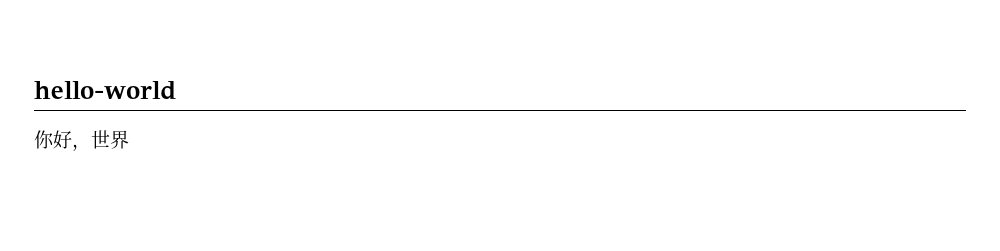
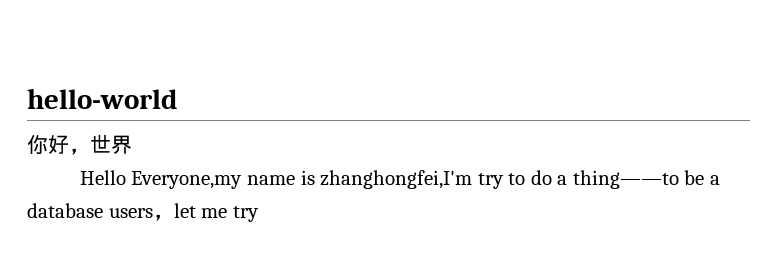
+ Hello Everyone,my name is zhanghongfei,I'm try to do a thing——to be a database users，let me try

